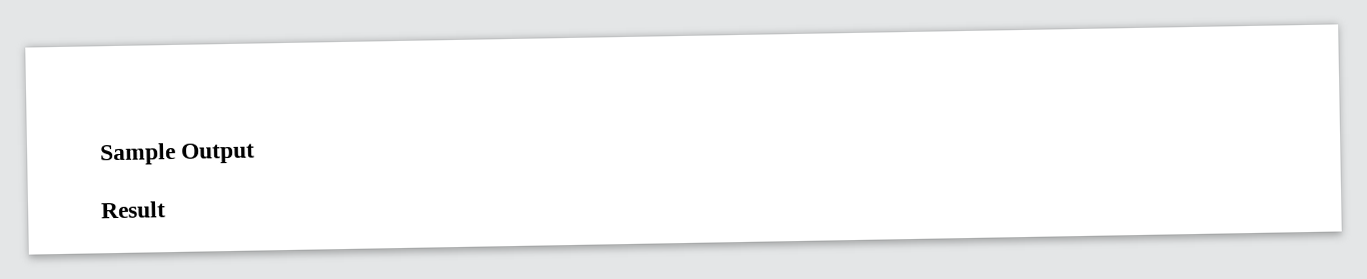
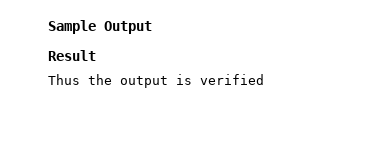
+ Thus the output is verified

